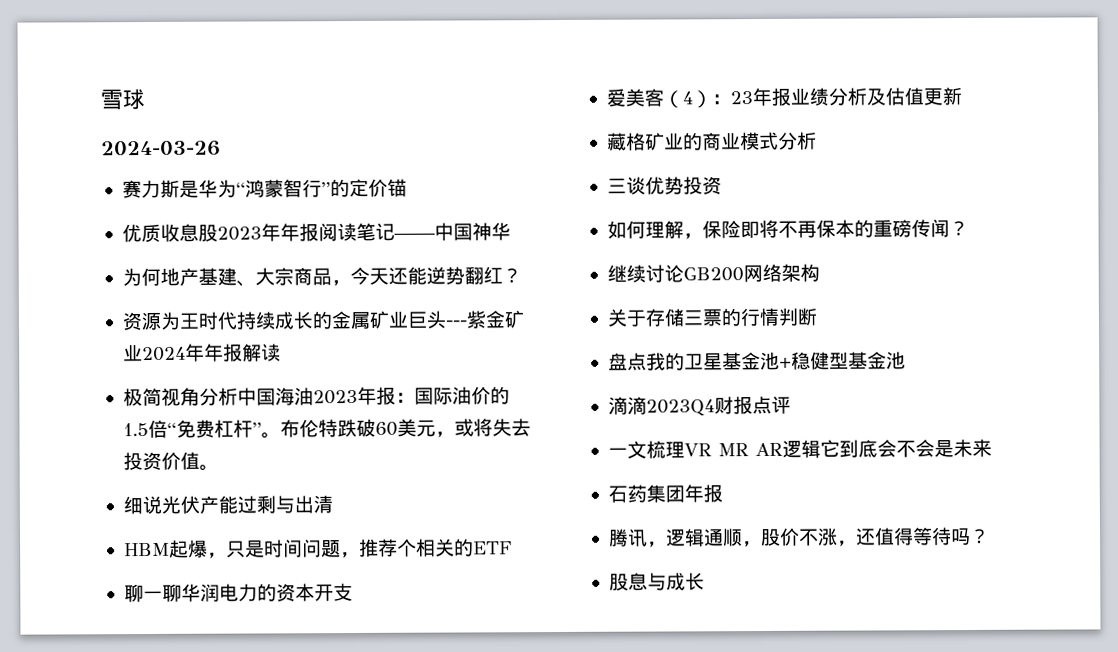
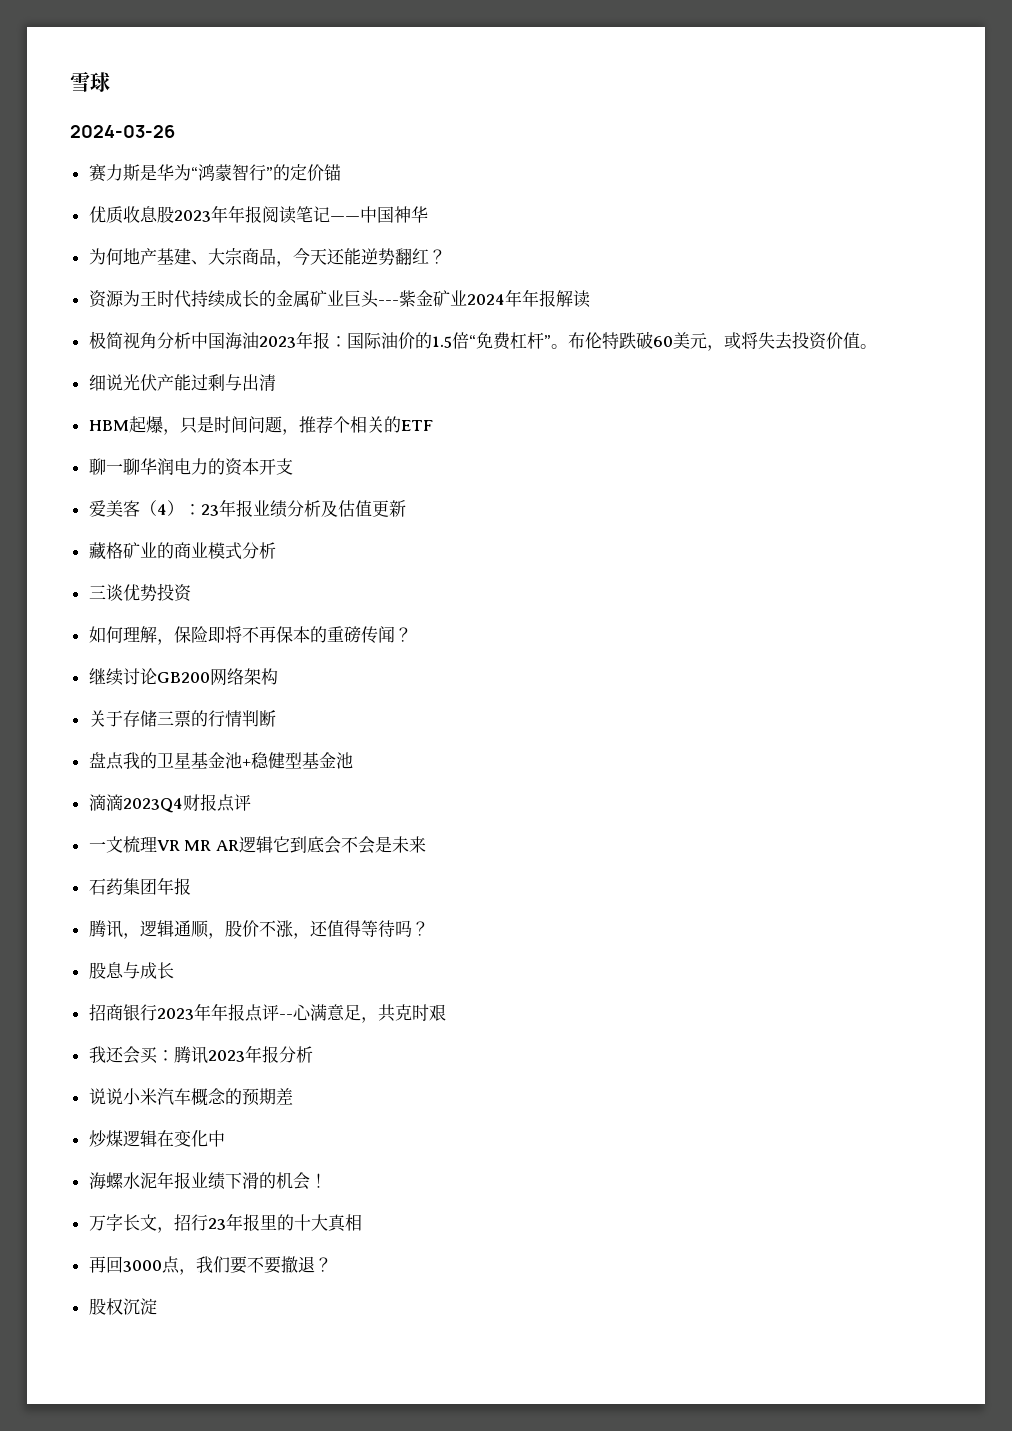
+ 招商银行2023年年报点评--心满意足，共克时艰
+ 我还会买：腾讯2023年报分析
+ 说说小米汽车概念的预期差
+ 炒煤逻辑在变化中
+ 海螺水泥年报业绩下滑的机会！
+ 万字长文，招行23年报里的十大真相
+ 再回3000点，我们要不要撤退？
+ 股权沉淀

